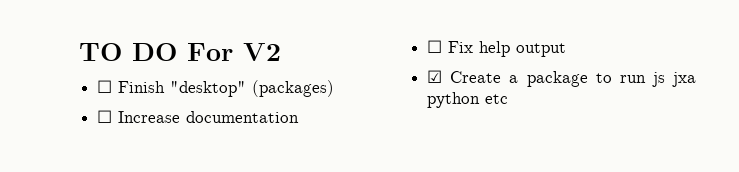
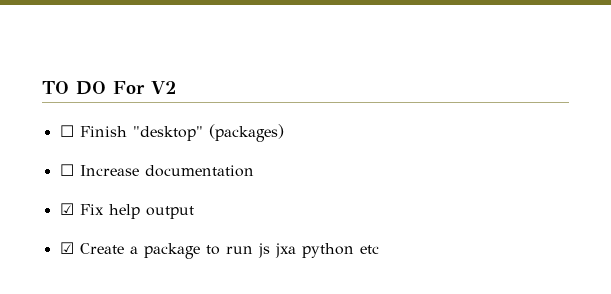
- ☐ Fix help output
+ ☑ Fix help output

